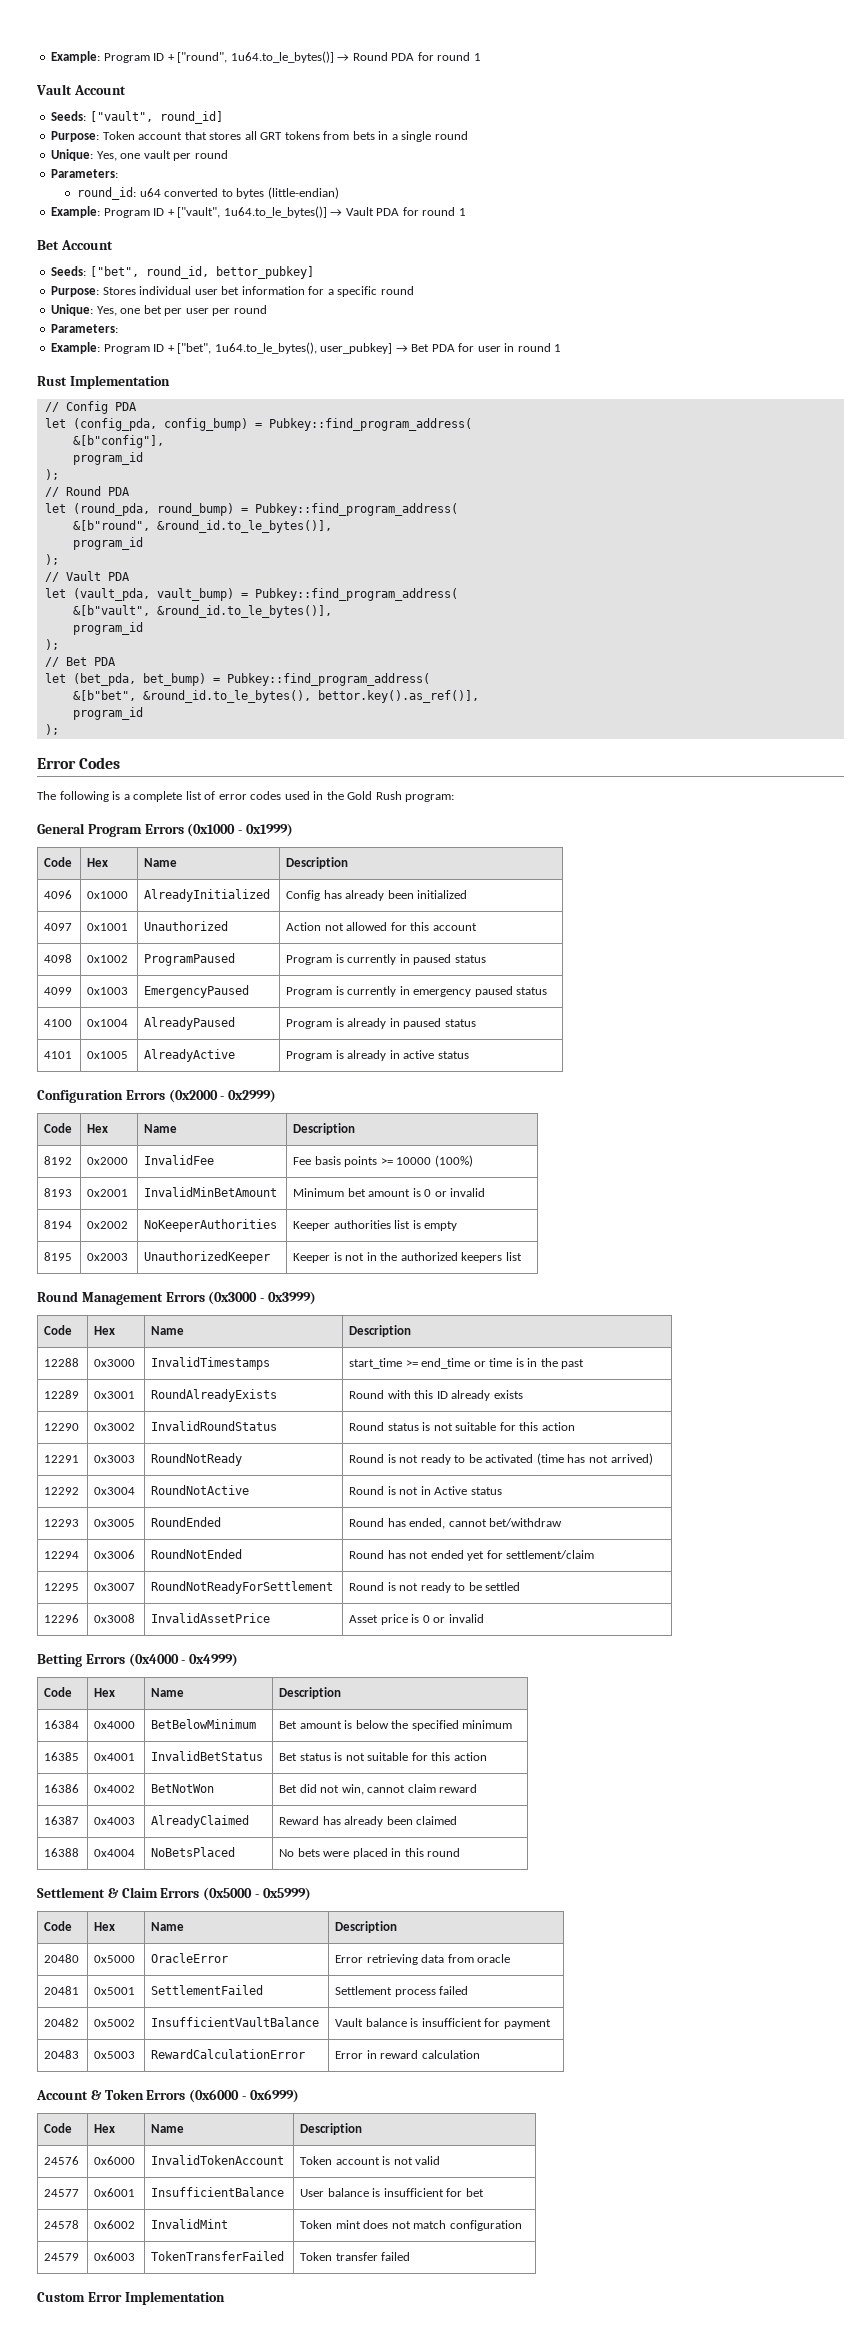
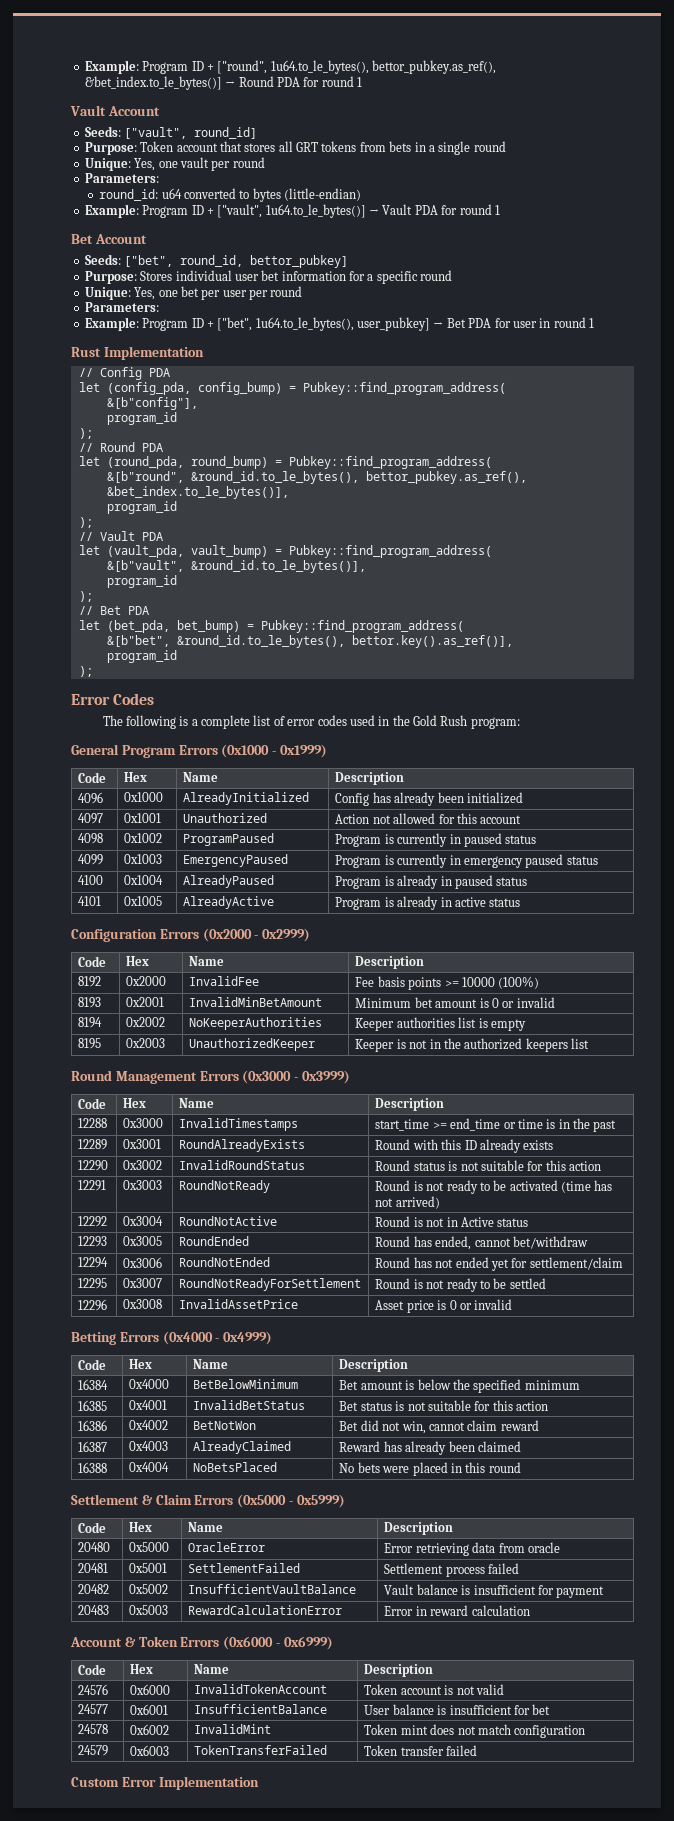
- Example: Program ID + ["round", 1u64.to_le_bytes()] → Round PDA for round 1
+ Example: Program ID + ["round", 1u64.to_le_bytes(), bettor_pubkey.as_ref(), &bet_index.to_le_bytes()] → Round PDA for round 1
- &[b"round", &round_id.to_le_bytes()],
+ &[b"round", &round_id.to_le_bytes(), bettor_pubkey.as_ref(), &bet_index.to_le_bytes()],

